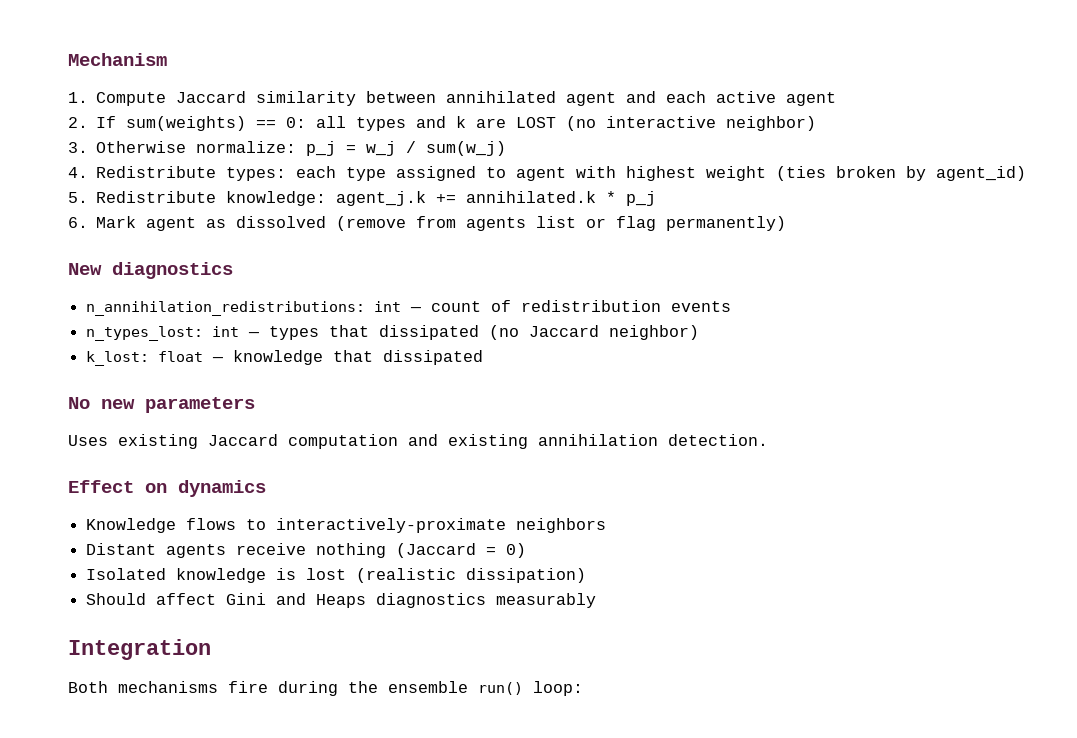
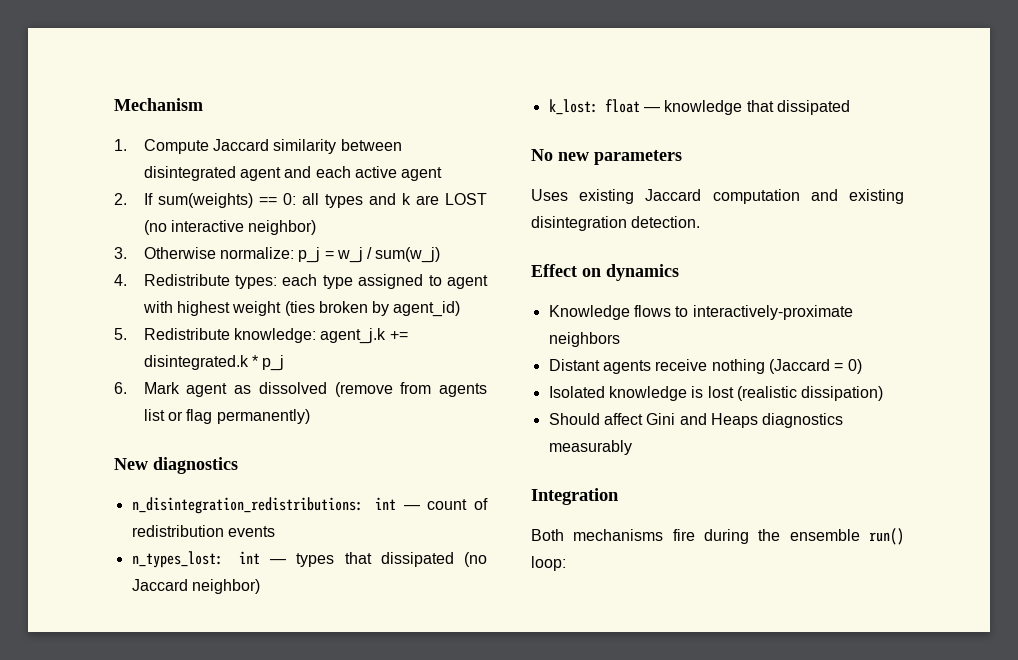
- 1. Compute Jaccard similarity between annihilated agent and each active agent
+ 1. Compute Jaccard similarity between disintegrated agent and each active agent
- 5. Redistribute knowledge: agent_j.k += annihilated.k * p_j
+ 5. Redistribute knowledge: agent_j.k += disintegrated.k * p_j
- n_annihilation_redistributions: int — count of redistribution events
+ n_disintegration_redistributions: int — count of redistribution events
- Uses existing Jaccard computation and existing annihilation detection.
+ Uses existing Jaccard computation and existing disintegration detection.

